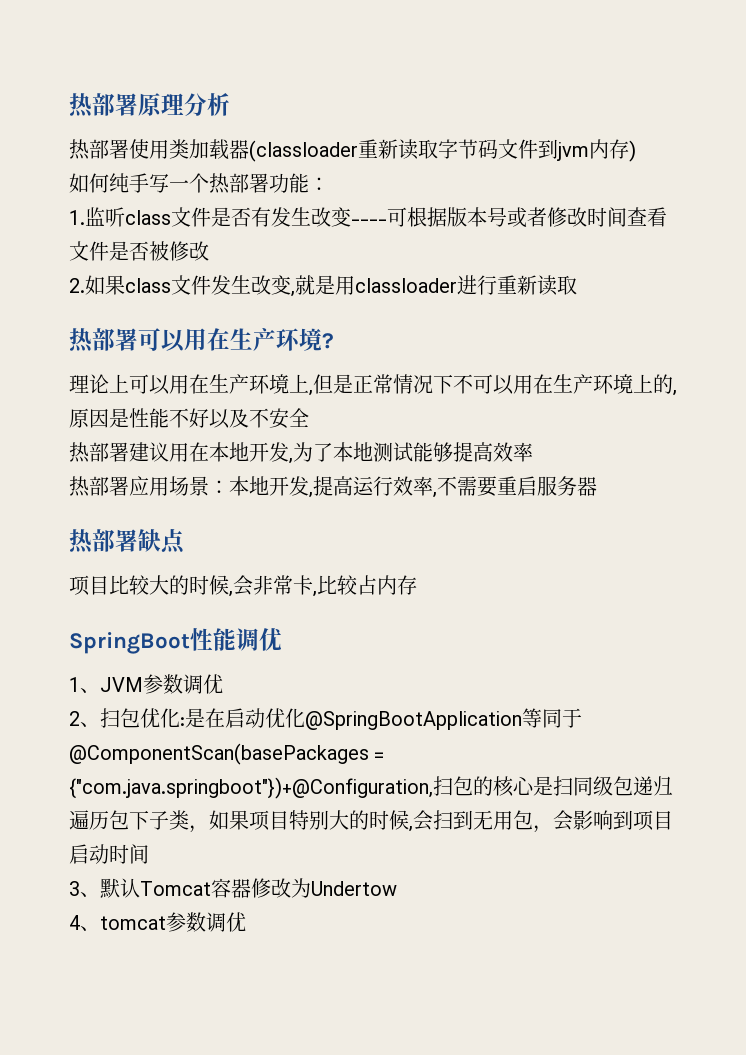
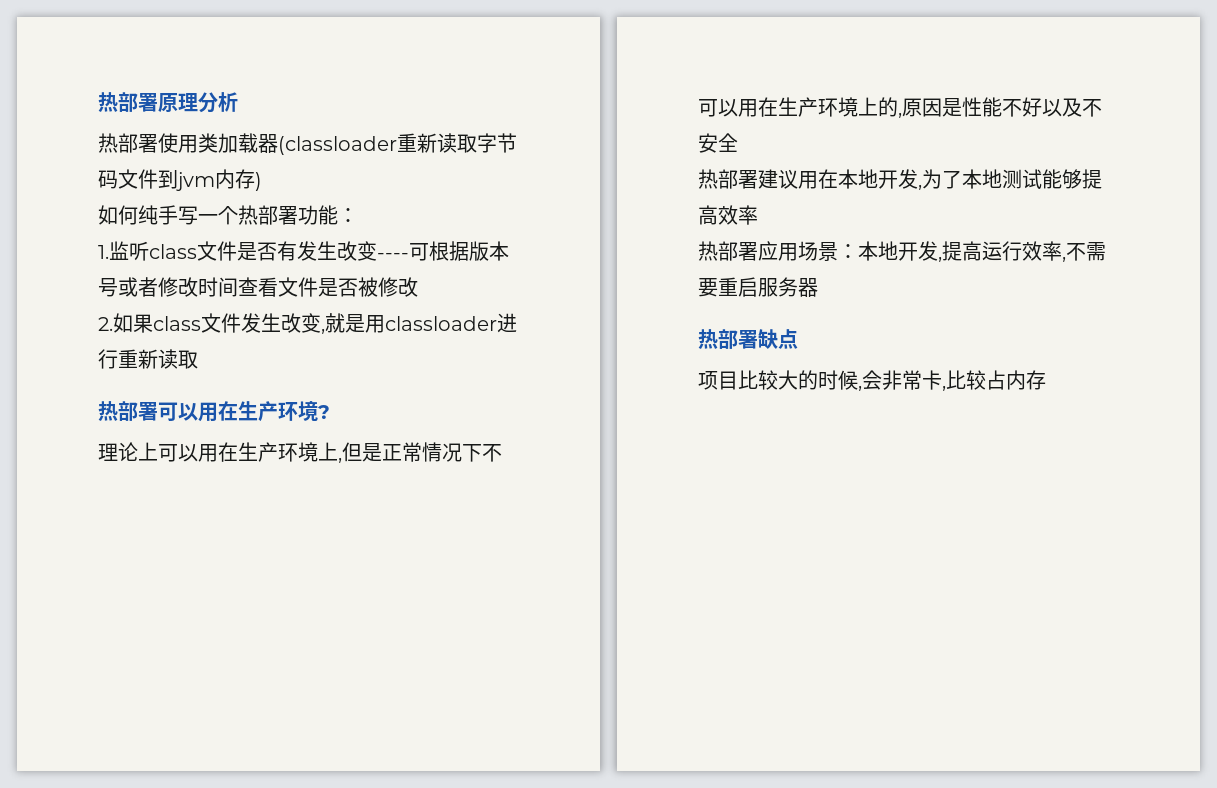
- SpringBoot性能调优
- 1、JVM参数调优
- 2、扫包优化:是在启动优化@SpringBootApplication等同于@ComponentScan(basePackages = {"com.java.springboot"})+@Configuration,扫包的核心是扫同级包递归遍历包下子类，如果项目特别大的时候,会扫到无用包，会影响到项目启动时间
- 3、默认Tomcat容器修改为Undertow
- 4、tomcat参数调优

